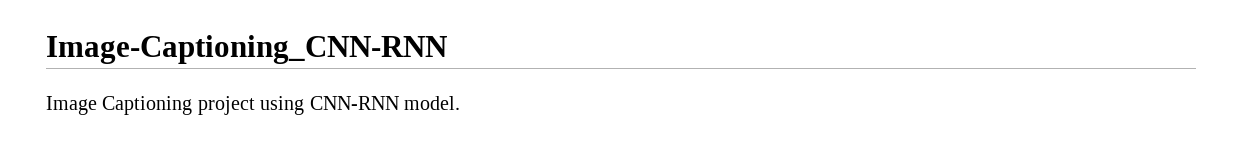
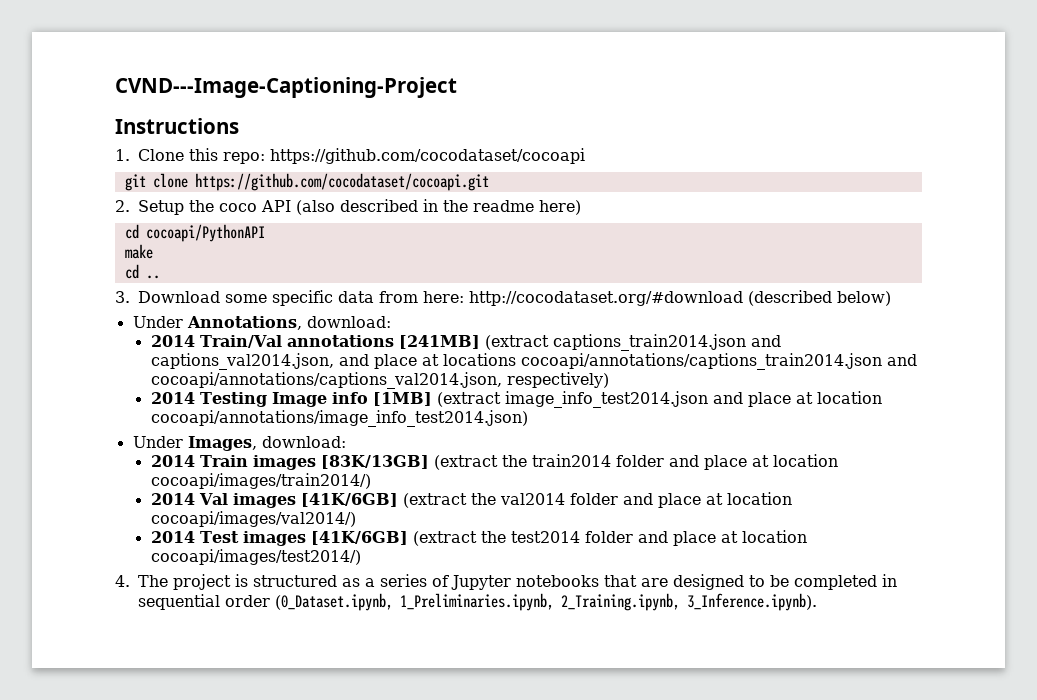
- Image-Captioning_CNN-RNN
- Image Captioning project using CNN-RNN model.
+ CVND---Image-Captioning-Project
+ Instructions
+ 1. Clone this repo: https://github.com/cocodataset/cocoapi
+ git clone https://github.com/cocodataset/cocoapi.git
+ 2. Setup the coco API (also described in the readme here)
+ cd cocoapi/PythonAPI
+ make
+ cd ..
+ 3. Download some specific data from here: http://cocodataset.org/#download (described below)
+ Under Annotations, download:
+ 2014 Train/Val annotations [241MB] (extract captions_train2014.json and captions_val2014.json, and place at locations cocoapi/annotations/captions_train2014.json and cocoapi/annotations/captions_val2014.json, respectively)
+ 2014 Testing Image info [1MB] (extract image_info_test2014.json and place at location cocoapi/annotations/image_info_test2014.json)
+ Under Images, download:
+ 2014 Train images [83K/13GB] (extract the train2014 folder and place at location cocoapi/images/train2014/)
+ 2014 Val images [41K/6GB] (extract the val2014 folder and place at location cocoapi/images/val2014/)
+ 2014 Test images [41K/6GB] (extract the test2014 folder and place at location cocoapi/images/test2014/)
+ 4. The project is structured as a series of Jupyter notebooks that are designed to be completed in sequential order (0_Dataset.ipynb, 1_Preliminaries.ipynb, 2_Training.ipynb, 3_Inference.ipynb).

